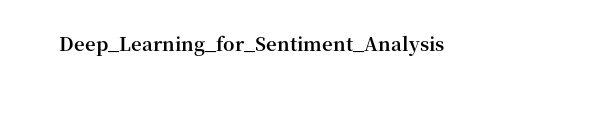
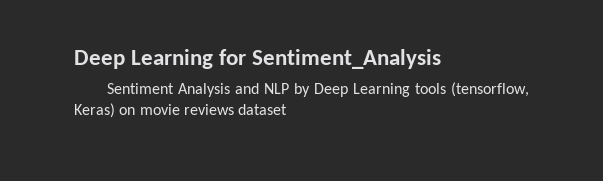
- Deep_Learning_for_Sentiment_Analysis
+ Deep Learning for Sentiment_Analysis
+ Sentiment Analysis and NLP by Deep Learning tools (tensorflow, Keras) on movie reviews dataset

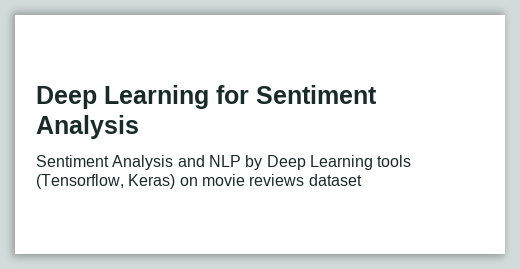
- Deep Learning for Sentiment_Analysis
+ Deep Learning for Sentiment Analysis
- Sentiment Analysis and NLP by Deep Learning tools (tensorflow, Keras) on movie reviews dataset
+ Sentiment Analysis and NLP by Deep Learning tools (Tensorflow, Keras) on movie reviews dataset

